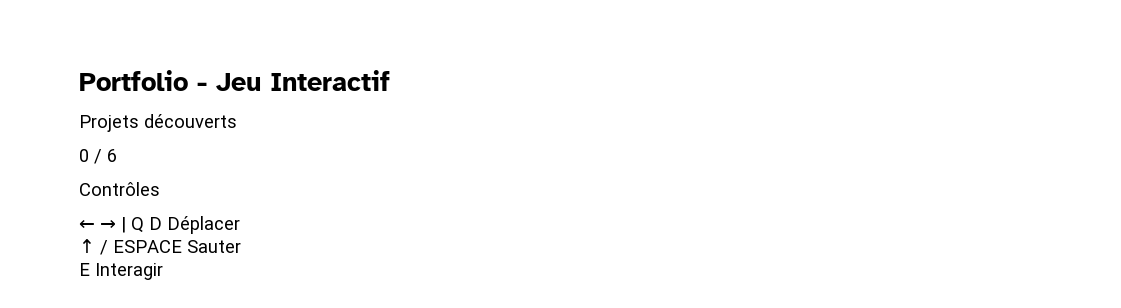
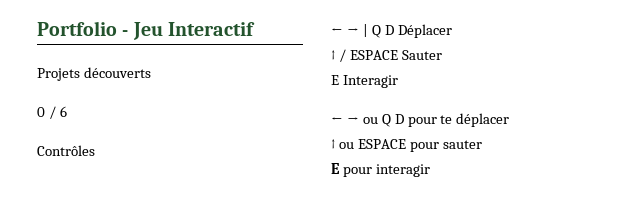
+ ← → ou Q D pour te déplacer
+ ↑ ou ESPACE pour sauter
+ E pour interagir

